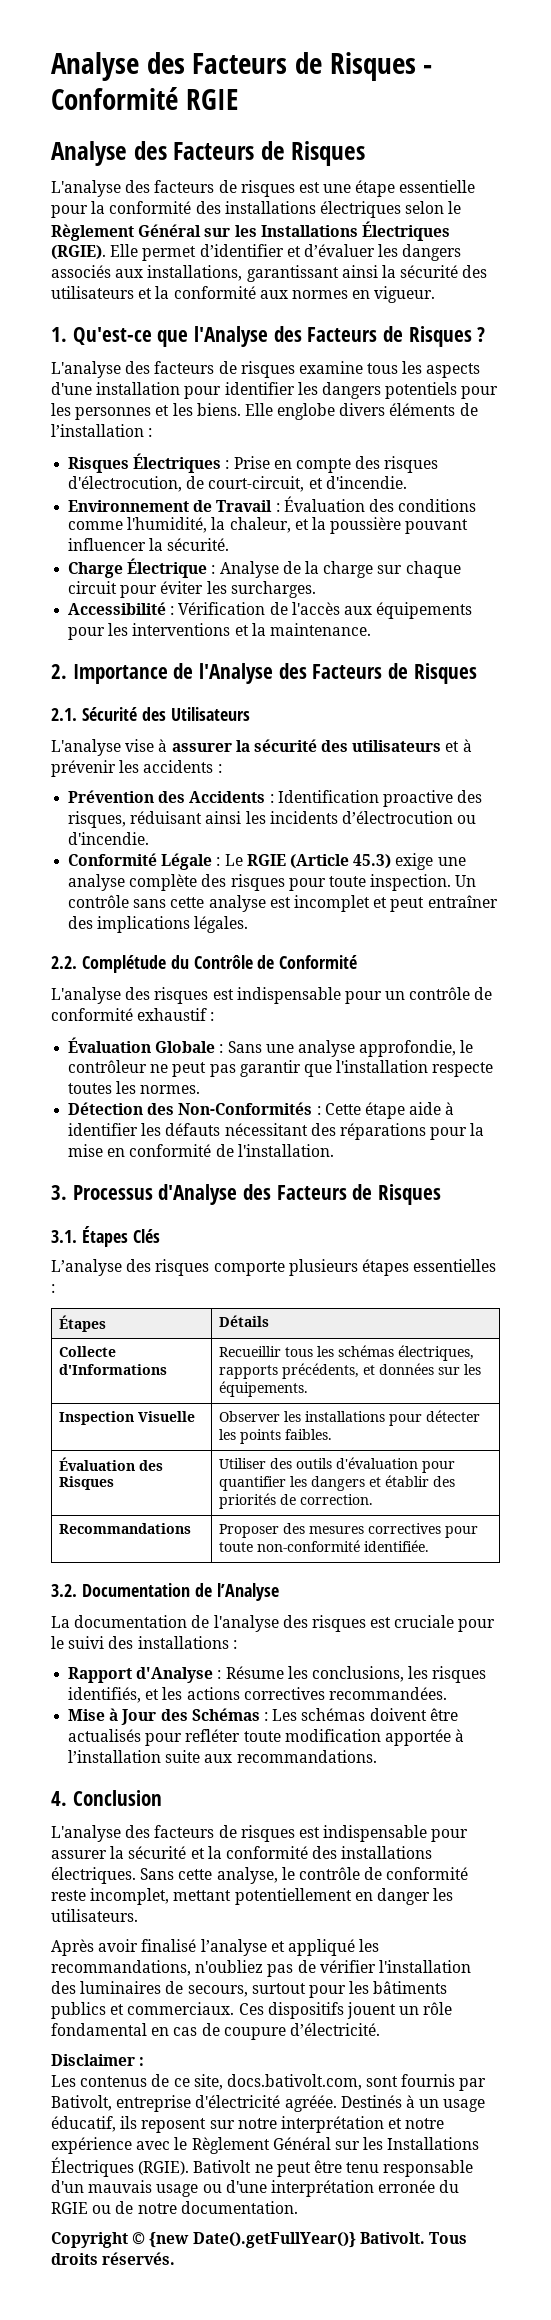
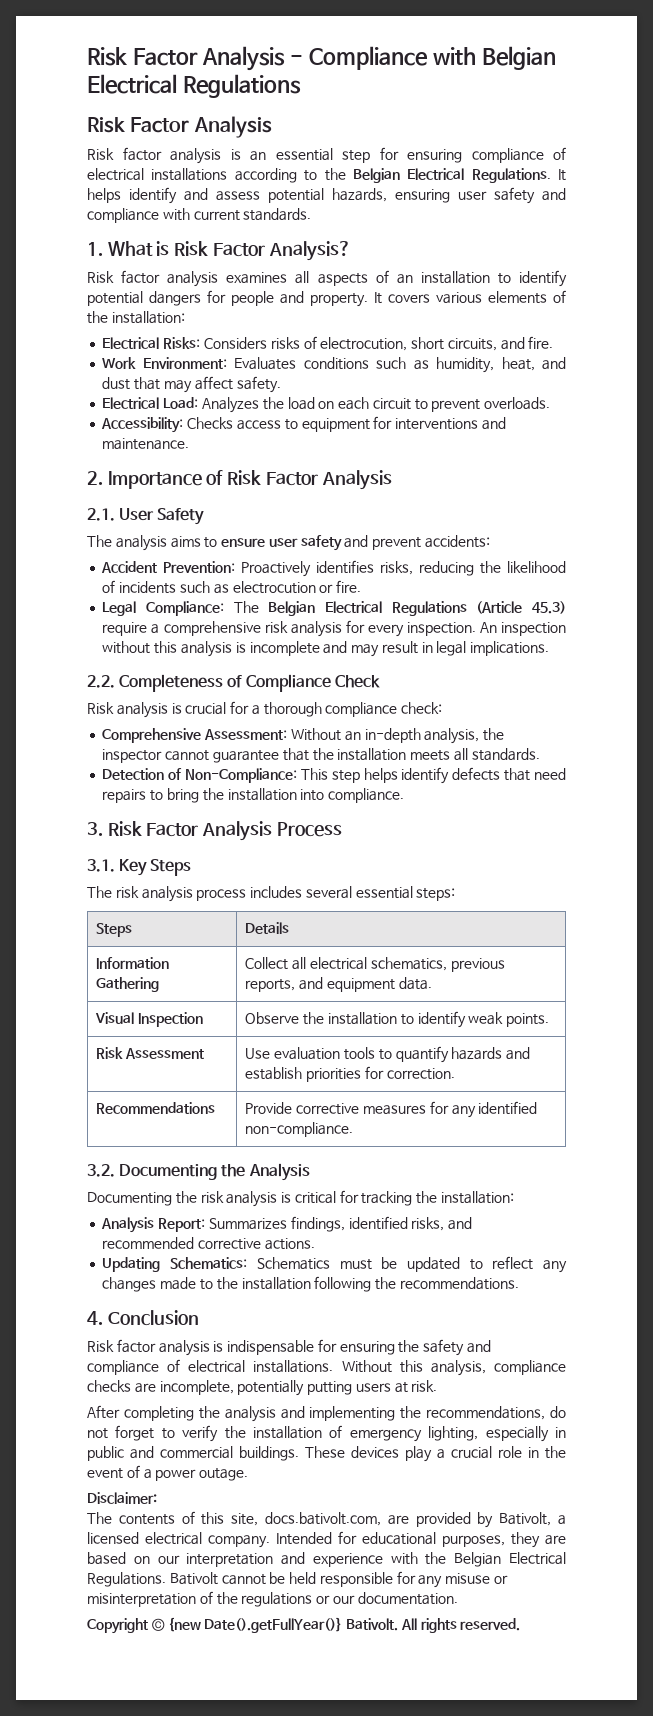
- Analyse des Facteurs de Risques - Conformité RGIE
- Analyse des Facteurs de Risques
- L'analyse des facteurs de risques est une étape essentielle pour la conformité des installations électriques selon le Règlement Général sur les Installations Électriques (RGIE). Elle permet d’identifier et d’évaluer les dangers associés aux installations, garantissant ainsi la sécurité des utilisateurs et la conformité aux normes en vigueur.
- 1. Qu'est-ce que l'Analyse des Facteurs de Risques ?
- L'analyse des facteurs de risques examine tous les aspects d'une installation pour identifier les dangers potentiels pour les personnes et les biens. Elle englobe divers éléments de l’installation :
- Risques Électriques : Prise en compte des risques d'électrocution, de court-circuit, et d'incendie.
- Environnement de Travail : Évaluation des conditions comme l'humidité, la chaleur, et la poussière pouvant influencer la sécurité.
- Charge Électrique : Analyse de la charge sur chaque circuit pour éviter les surcharges.
- Accessibilité : Vérification de l'accès aux équipements pour les interventions et la maintenance.
- 2. Importance de l'Analyse des Facteurs de Risques
- 2.1. Sécurité des Utilisateurs
- L'analyse vise à assurer la sécurité des utilisateurs et à prévenir les accidents :
- Prévention des Accidents : Identification proactive des risques, réduisant ainsi les incidents d’électrocution ou d'incendie.
- Conformité Légale : Le RGIE (Article 45.3) exige une analyse complète des risques pour toute inspection. Un contrôle sans cette analyse est incomplet et peut entraîner des implications légales.
- 2.2. Complétude du Contrôle de Conformité
- L'analyse des risques est indispensable pour un contrôle de conformité exhaustif :
- Évaluation Globale : Sans une analyse approfondie, le contrôleur ne peut pas garantir que l'installation respecte toutes les normes.
- Détection des Non-Conformités : Cette étape aide à identifier les défauts nécessitant des réparations pour la mise en conformité de l'installation.
- 3. Processus d'Analyse des Facteurs de Risques
- 3.1. Étapes Clés
- L’analyse des risques comporte plusieurs étapes essentielles :
- Étapes | Détails
- Collecte d'Informations | Recueillir tous les schémas électriques, rapports précédents, et données sur les équipements.
- Inspection Visuelle | Observer les installations pour détecter les points faibles.
- Évaluation des Risques | Utiliser des outils d'évaluation pour quantifier les dangers et établir des priorités de correction.
- Recommandations | Proposer des mesures correctives pour toute non-conformité identifiée.
- 3.2. Documentation de l’Analyse
- La documentation de l'analyse des risques est cruciale pour le suivi des installations :
- Rapport d'Analyse : Résume les conclusions, les risques identifiés, et les actions correctives recommandées.
- Mise à Jour des Schémas : Les schémas doivent être actualisés pour refléter toute modification apportée à l’installation suite aux recommandations.
+ Risk Factor Analysis - Compliance with Belgian Electrical Regulations
+ Risk Factor Analysis
+ Risk factor analysis is an essential step for ensuring compliance of electrical installations according to the Belgian Electrical Regulations. It helps identify and assess potential hazards, ensuring user safety and compliance with current standards.
+ 1. What is Risk Factor Analysis?
+ Risk factor analysis examines all aspects of an installation to identify potential dangers for people and property. It covers various elements of the installation:
+ Electrical Risks: Considers risks of electrocution, short circuits, and fire.
+ Work Environment: Evaluates conditions such as humidity, heat, and dust that may affect safety.
+ Electrical Load: Analyzes the load on each circuit to prevent overloads.
+ Accessibility: Checks access to equipment for interventions and maintenance.
+ 2. Importance of Risk Factor Analysis
+ 2.1. User Safety
+ The analysis aims to ensure user safety and prevent accidents:
+ Accident Prevention: Proactively identifies risks, reducing the likelihood of incidents such as electrocution or fire.
+ Legal Compliance: The Belgian Electrical Regulations (Article 45.3) require a comprehensive risk analysis for every inspection. An inspection without this analysis is incomplete and may result in legal implications.
+ 2.2. Completeness of Compliance Check
+ Risk analysis is crucial for a thorough compliance check:
+ Comprehensive Assessment: Without an in-depth analysis, the inspector cannot guarantee that the installation meets all standards.
+ Detection of Non-Compliance: This step helps identify defects that need repairs to bring the installation into compliance.
+ 3. Risk Factor Analysis Process
+ 3.1. Key Steps
+ The risk analysis process includes several essential steps:
+ Steps | Details
+ Information Gathering | Collect all electrical schematics, previous reports, and equipment data.
+ Visual Inspection | Observe the installation to identify weak points.
+ Risk Assessment | Use evaluation tools to quantify hazards and establish priorities for correction.
+ Recommendations | Provide corrective measures for any identified non-compliance.
+ 3.2. Documenting the Analysis
+ Documenting the risk analysis is critical for tracking the installation:
+ Analysis Report: Summarizes findings, identified risks, and recommended corrective actions.
+ Updating Schematics: Schematics must be updated to reflect any changes made to the installation following the recommendations.
  4. Conclusion
- L'analyse des facteurs de risques est indispensable pour assurer la sécurité et la conformité des installations électriques. Sans cette analyse, le contrôle de conformité reste incomplet, mettant potentiellement en danger les utilisateurs.
- Après avoir finalisé l’analyse et appliqué les recommandations, n'oubliez pas de vérifier l'installation des luminaires de secours, surtout pour les bâtiments publics et commerciaux. Ces dispositifs jouent un rôle fondamental en cas de coupure d’électricité.
- Disclaimer :
- Les contenus de ce site, docs.bativolt.com, sont fournis par Bativolt, entreprise d'électricité agréée. Destinés à un usage éducatif, ils reposent sur notre interprétation et notre expérience avec le Règlement Général sur les Installations Électriques (RGIE). Bativolt ne peut être tenu responsable d'un mauvais usage ou d'une interprétation erronée du RGIE ou de notre documentation.
+ Risk factor analysis is indispensable for ensuring the safety and compliance of electrical installations. Without this analysis, compliance checks are incomplete, potentially putting users at risk.
+ After completing the analysis and implementing the recommendations, do not forget to verify the installation of emergency lighting, especially in public and commercial buildings. These devices play a crucial role in the event of a power outage.
+ Disclaimer:
+ The contents of this site, docs.bativolt.com, are provided by Bativolt, a licensed electrical company. Intended for educational purposes, they are based on our interpretation and experience with the Belgian Electrical Regulations. Bativolt cannot be held responsible for any misuse or misinterpretation of the regulations or our documentation.
- Tous droits réservés.
+ All rights reserved.

